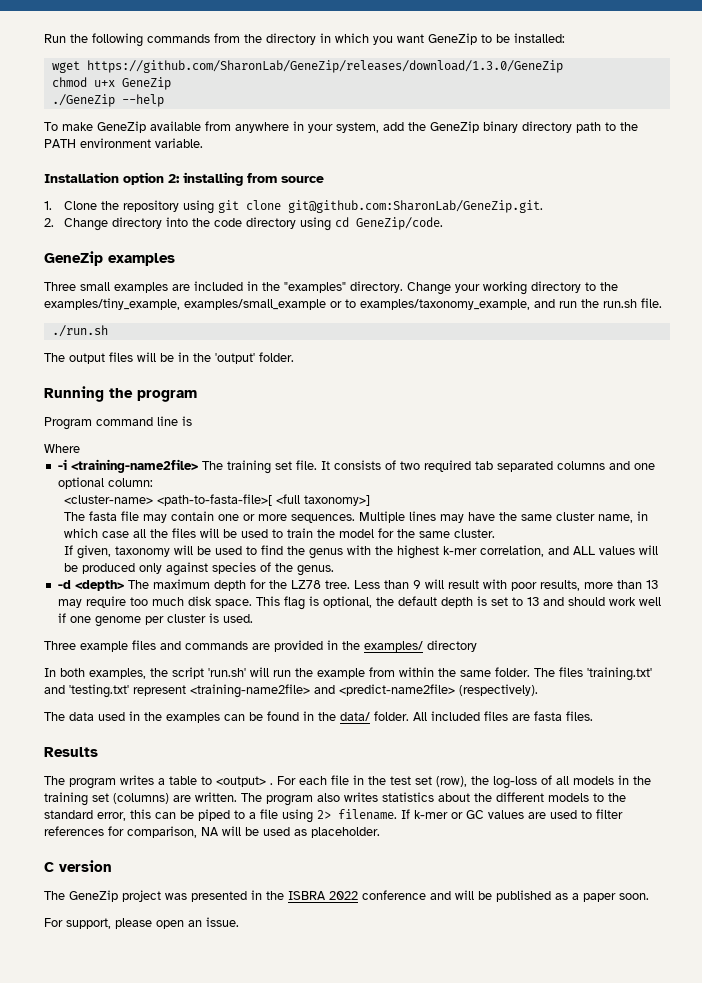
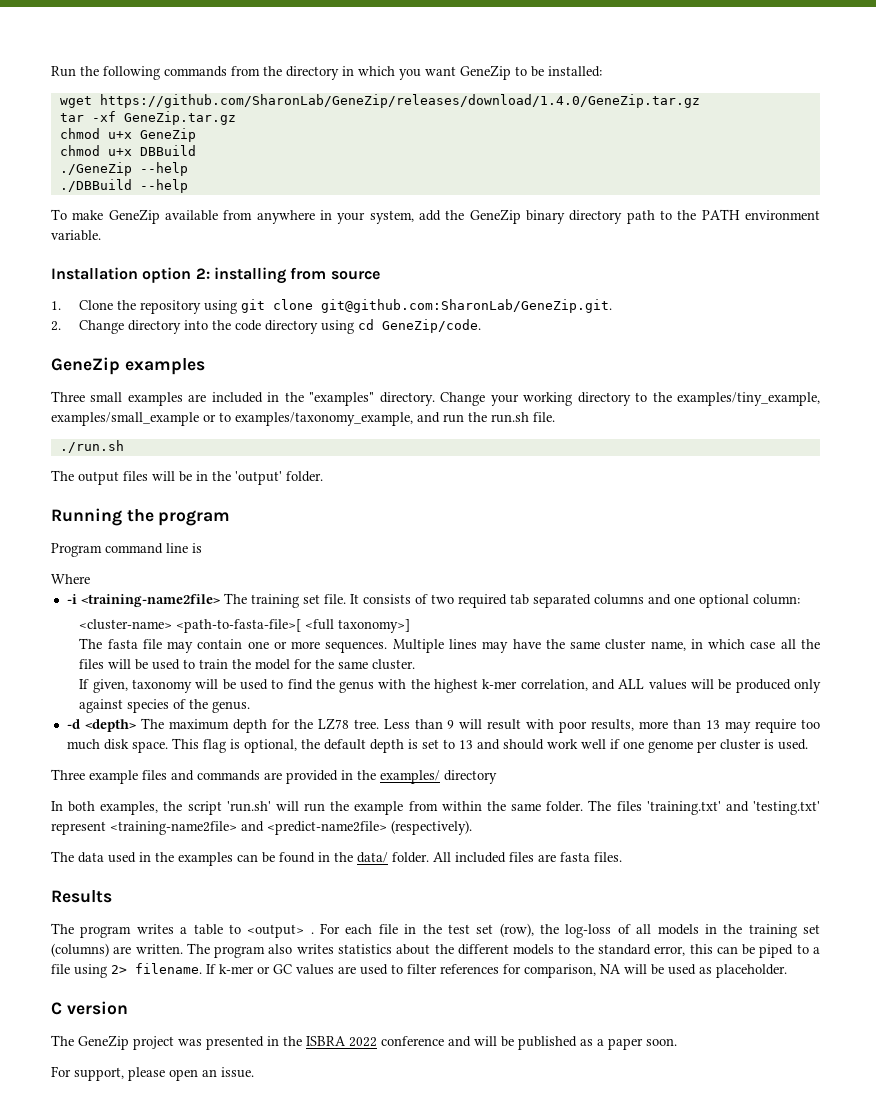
- wget https://github.com/SharonLab/GeneZip/releases/download/1.3.0/GeneZip
+ wget https://github.com/SharonLab/GeneZip/releases/download/1.4.0/GeneZip.tar.gz
+ tar -xf GeneZip.tar.gz
+ chmod u+x DBBuild
+ ./DBBuild --help

